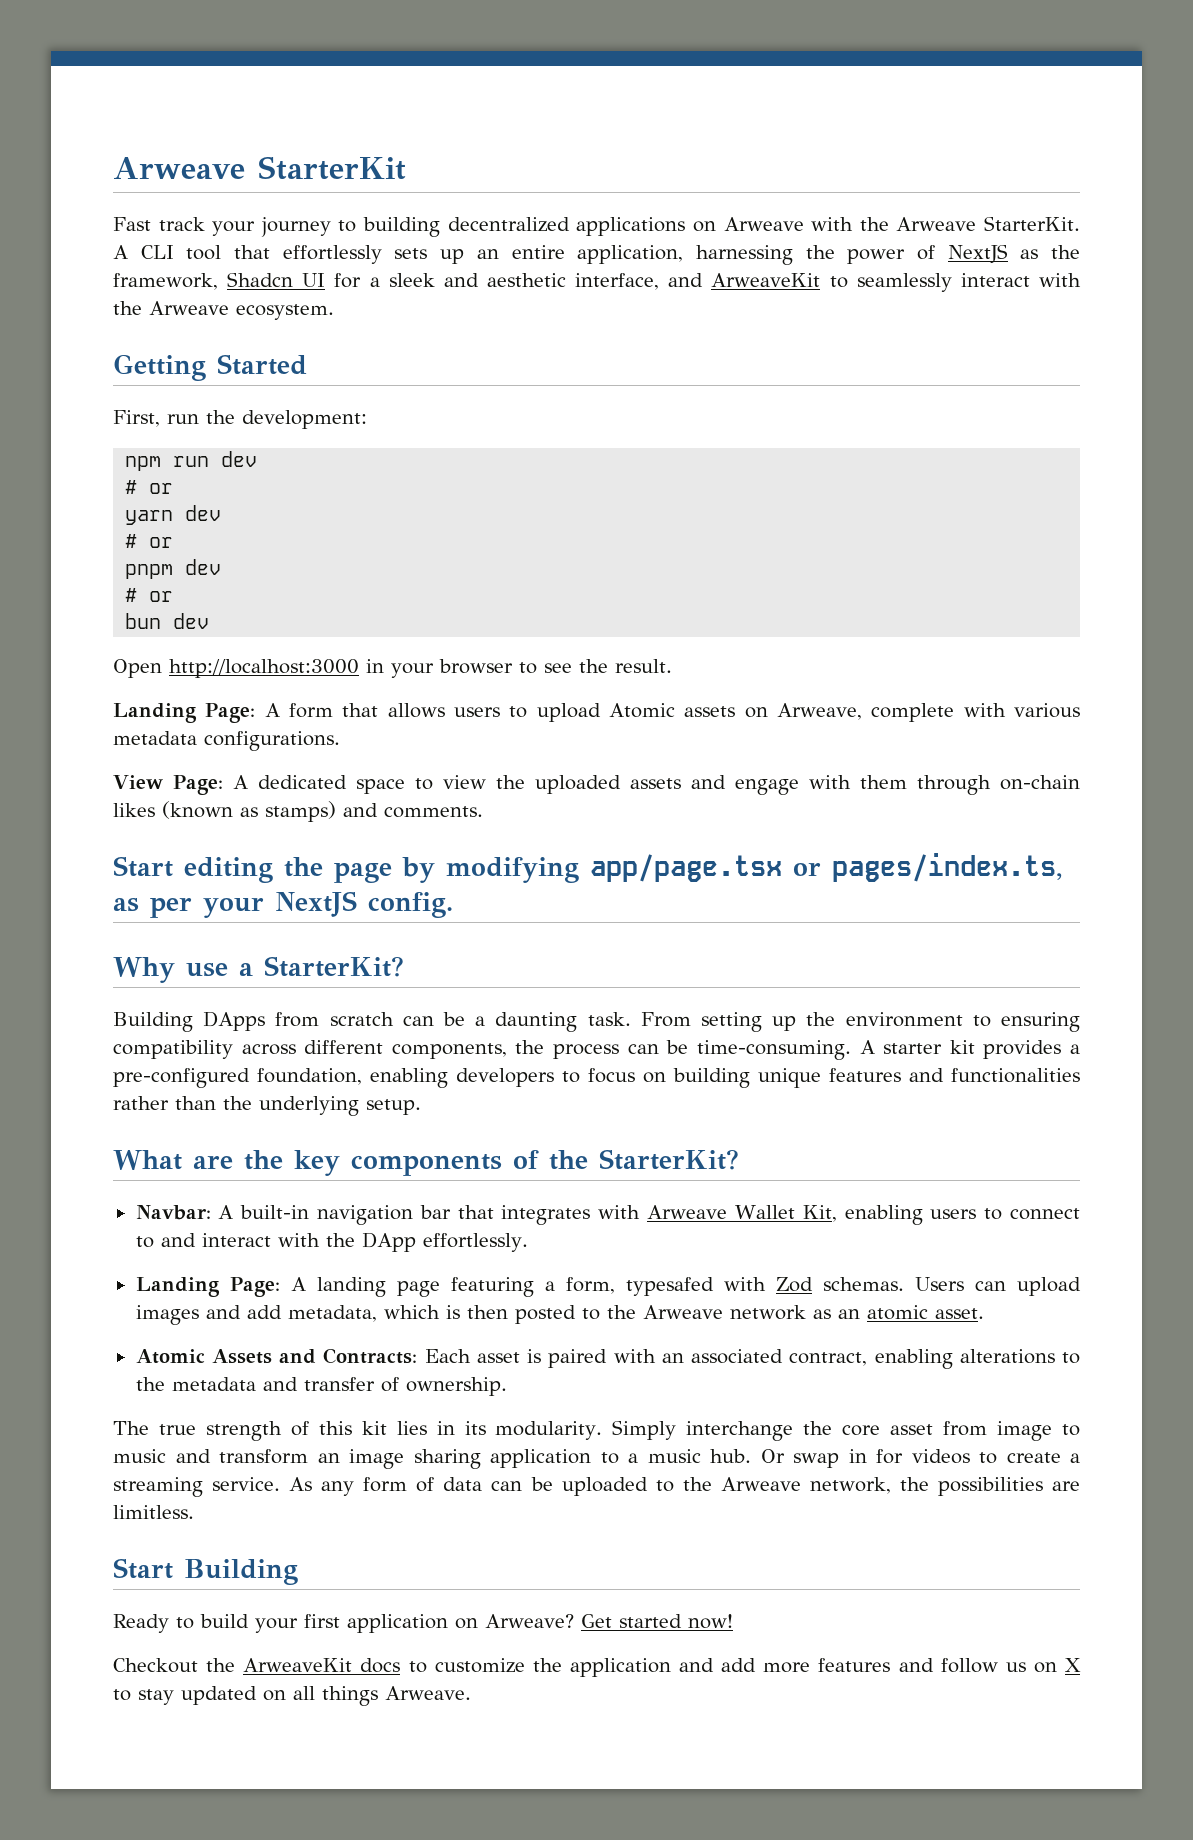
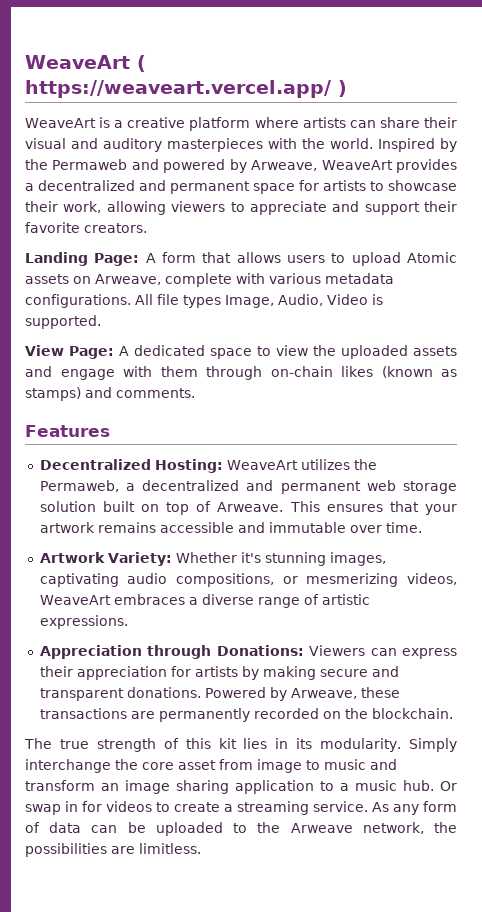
- Arweave StarterKit
- Fast track your journey to building decentralized applications on Arweave with the Arweave StarterKit. A CLI tool that effortlessly sets up an entire application, harnessing the power of NextJS as the framework, Shadcn UI for a sleek and aesthetic interface, and ArweaveKit to seamlessly interact with the Arweave ecosystem.
- Getting Started
- First, run the development:
- npm run dev
- # or
- yarn dev
- # or
- pnpm dev
- # or
- bun dev
- Open http://localhost:3000 in your browser to see the result.
+ WeaveArt ( https://weaveart.vercel.app/ )
+ WeaveArt is a creative platform where artists can share their visual and auditory masterpieces with the world. Inspired by the Permaweb and powered by Arweave, WeaveArt provides a decentralized and permanent space for artists to showcase their work, allowing viewers to appreciate and support their favorite creators.
+ All file types Image, Audio, Video is supported.
- Start editing the page by modifying app/page.tsx or pages/index.ts, as per your NextJS config.
- Why use a StarterKit?
- Building DApps from scratch can be a daunting task. From setting up the environment to ensuring compatibility across different components, the process can be time-consuming. A starter kit provides a pre-configured foundation, enabling developers to focus on building unique features and functionalities rather than the underlying setup.
- What are the key components of the StarterKit?
- Navbar: A built-in navigation bar that integrates with Arweave Wallet Kit, enabling users to connect to and interact with the DApp effortlessly.
- Landing Page: A landing page featuring a form, typesafed with Zod schemas. Users can upload images and add metadata, which is then posted to the Arweave network as an atomic asset.
- Atomic Assets and Contracts: Each asset is paired with an associated contract, enabling alterations to the metadata and transfer of ownership.
+ Features
+ Decentralized Hosting: WeaveArt utilizes the Permaweb, a decentralized and permanent web storage solution built on top of Arweave. This ensures that your artwork remains accessible and immutable over time.
+ Artwork Variety: Whether it's stunning images, captivating audio compositions, or mesmerizing videos, WeaveArt embraces a diverse range of artistic expressions.
+ Appreciation through Donations: Viewers can express their appreciation for artists by making secure and transparent donations. Powered by Arweave, these transactions are permanently recorded on the blockchain.
- Start Building
- Ready to build your first application on Arweave? Get started now!
- Checkout the ArweaveKit docs to customize the application and add more features and follow us on X to stay updated on all things Arweave.

